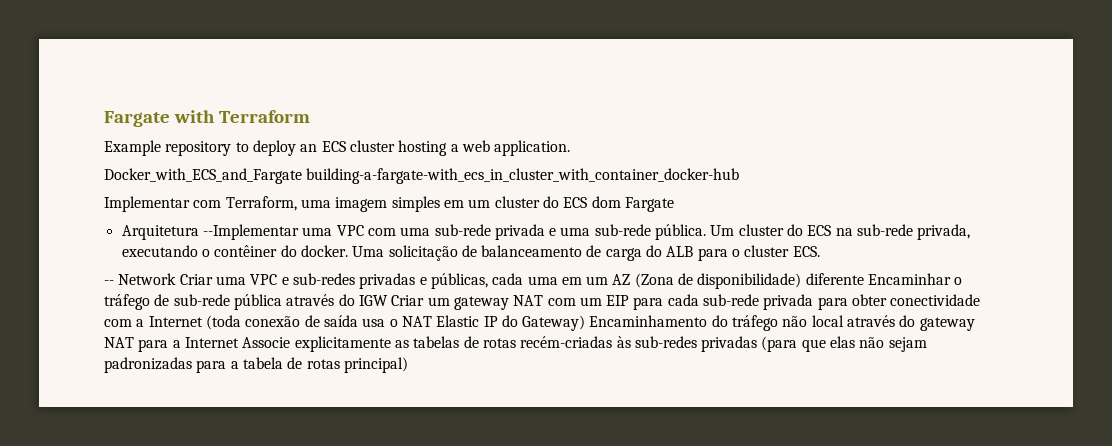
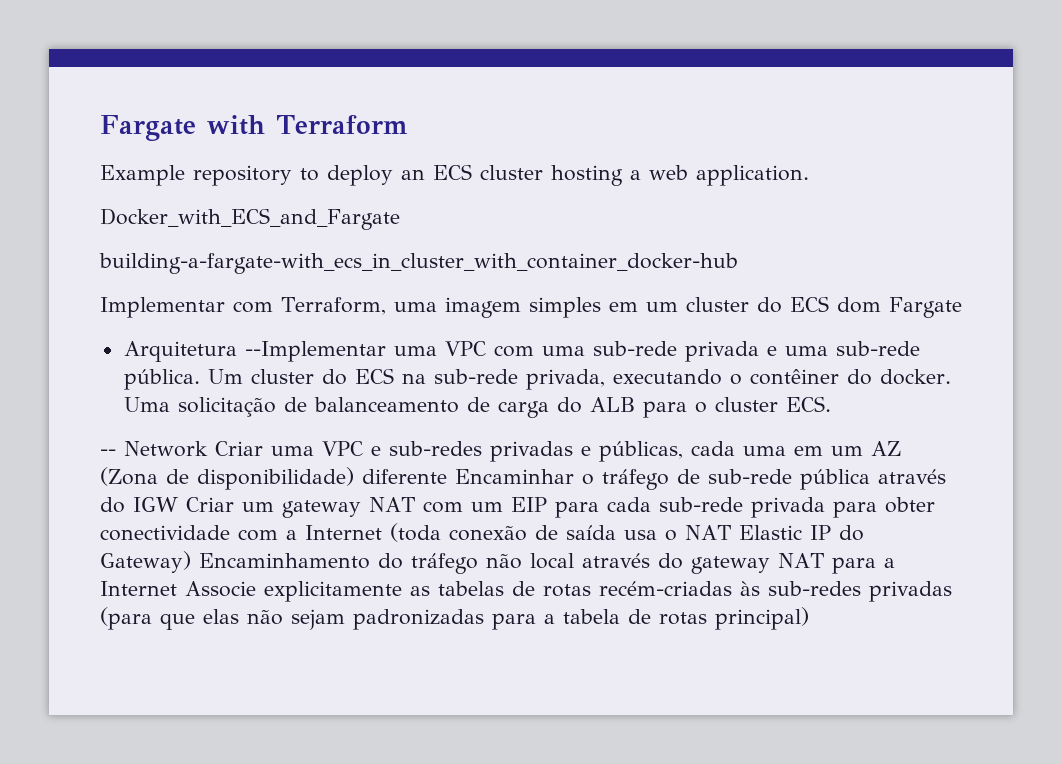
- Docker_with_ECS_and_Fargate building-a-fargate-with_ecs_in_cluster_with_container_docker-hub
+ Docker_with_ECS_and_Fargate
+ building-a-fargate-with_ecs_in_cluster_with_container_docker-hub

